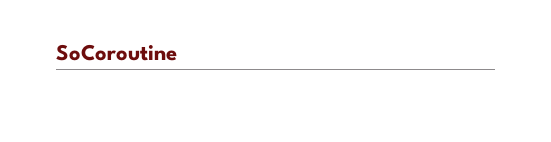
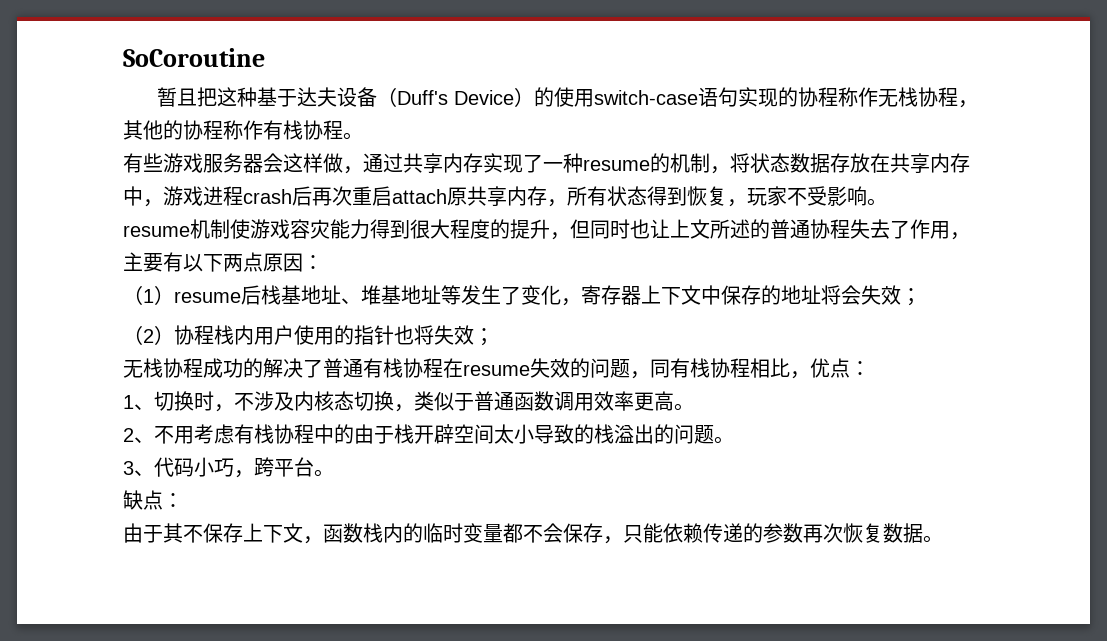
+ 暂且把这种基于达夫设备（Duff's Device）的使用switch-case语句实现的协程称作无栈协程，其他的协程称作有栈协程。
+ 有些游戏服务器会这样做，通过共享内存实现了一种resume的机制，将状态数据存放在共享内存中，游戏进程crash后再次重启attach原共享内存，所有状态得到恢复，玩家不受影响。
+ resume机制使游戏容灾能力得到很大程度的提升，但同时也让上文所述的普通协程失去了作用，主要有以下两点原因：
+ （1）resume后栈基地址、堆基地址等发生了变化，寄存器上下文中保存的地址将会失效；
+ （2）协程栈内用户使用的指针也将失效；
+ 无栈协程成功的解决了普通有栈协程在resume失效的问题，同有栈协程相比，优点：
+ 1、切换时，不涉及内核态切换，类似于普通函数调用效率更高。
+ 2、不用考虑有栈协程中的由于栈开辟空间太小导致的栈溢出的问题。
+ 3、代码小巧，跨平台。
+ 缺点：
+ 由于其不保存上下文，函数栈内的临时变量都不会保存，只能依赖传递的参数再次恢复数据。

